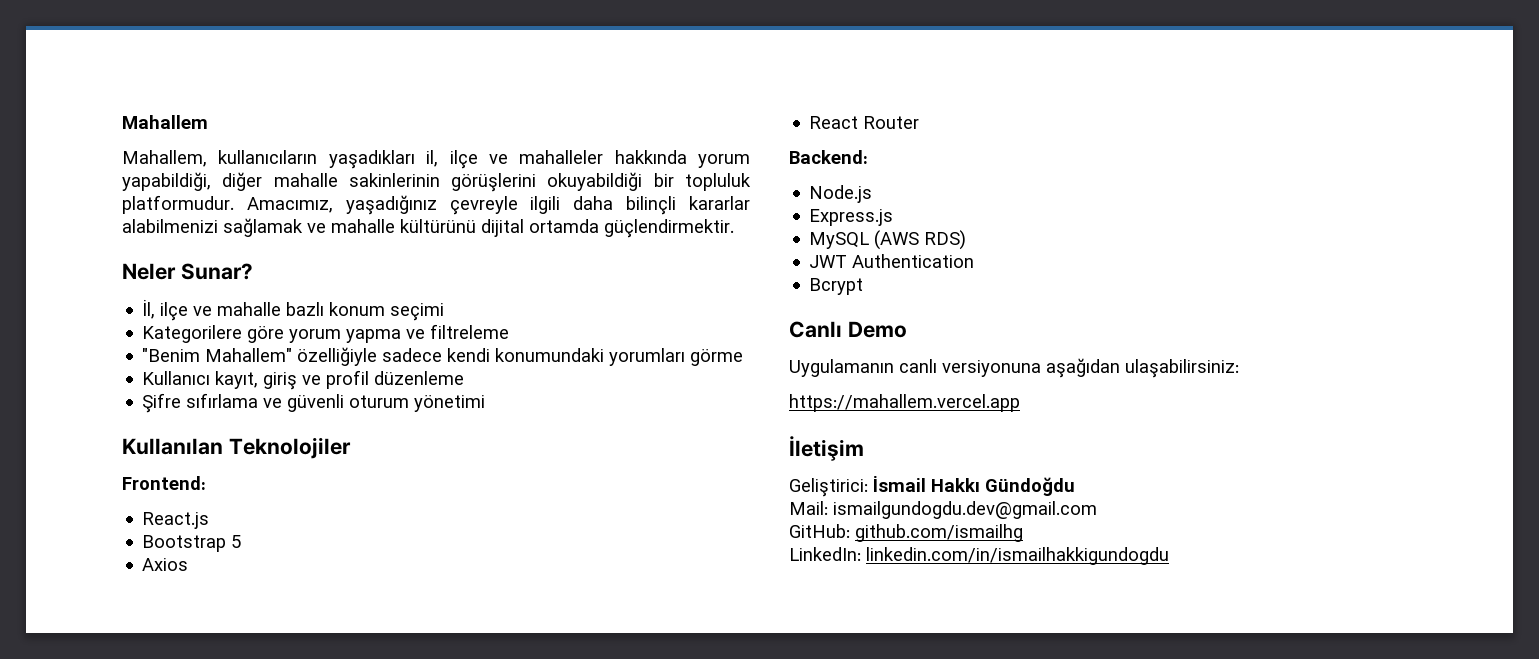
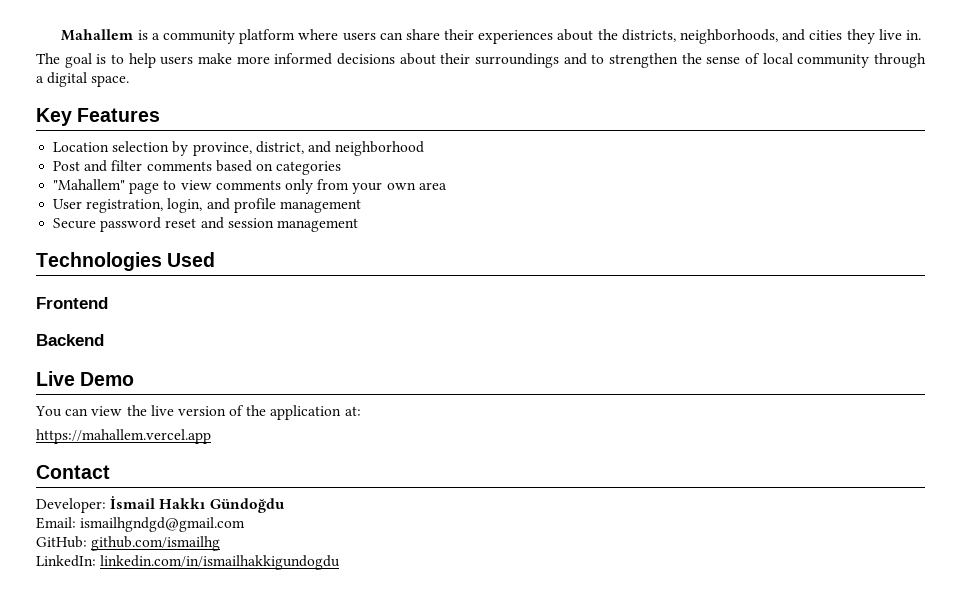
- Mahallem
- Mahallem, kullanıcıların yaşadıkları il, ilçe ve mahalleler hakkında yorum yapabildiği, diğer mahalle sakinlerinin görüşlerini okuyabildiği bir topluluk platformudur. Amacımız, yaşadığınız çevreyle ilgili daha bilinçli kararlar alabilmenizi sağlamak ve mahalle kültürünü dijital ortamda güçlendirmektir.
- Neler Sunar?
- İl, ilçe ve mahalle bazlı konum seçimi
- Kategorilere göre yorum yapma ve filtreleme
- "Benim Mahallem" özelliğiyle sadece kendi konumundaki yorumları görme
- Kullanıcı kayıt, giriş ve profil düzenleme
- Şifre sıfırlama ve güvenli oturum yönetimi
- Kullanılan Teknolojiler
- Frontend:
- React.js
- Bootstrap 5
- Axios
- React Router
- Backend:
- Node.js
- Express.js
- MySQL (AWS RDS)
- JWT Authentication
- Bcrypt
- Canlı Demo
- Uygulamanın canlı versiyonuna aşağıdan ulaşabilirsiniz:
+ Mahallem is a community platform where users can share their experiences about the districts, neighborhoods, and cities they live in.
+ The goal is to help users make more informed decisions about their surroundings and to strengthen the sense of local community through a digital space.
+ Key Features
+ Location selection by province, district, and neighborhood
+ Post and filter comments based on categories
+ "Mahallem" page to view comments only from your own area
+ User registration, login, and profile management
+ Secure password reset and session management
+ Technologies Used
+ Frontend
+ Backend
+ Live Demo
+ You can view the live version of the application at:
- İletişim
- Geliştirici: İsmail Hakkı Gündoğdu
+ Contact
+ Developer: İsmail Hakkı Gündoğdu
- Mail: ismailgundogdu.dev@gmail.com
+ Email: ismailhgndgd@gmail.com

